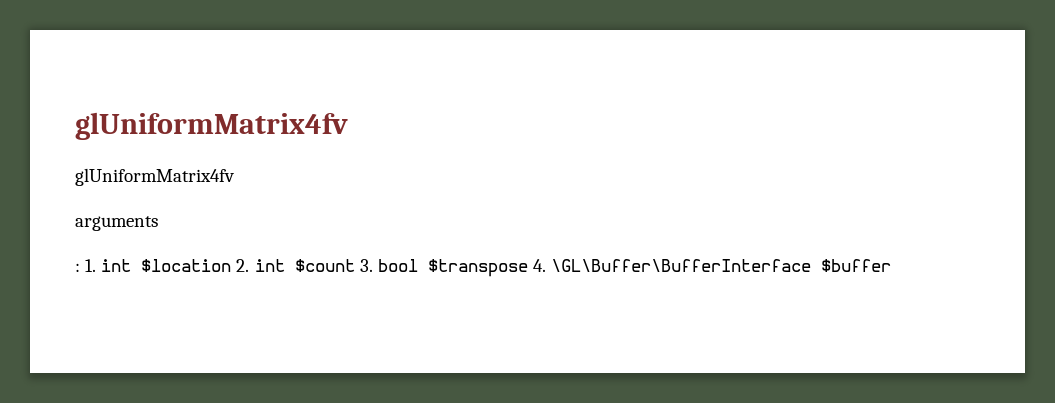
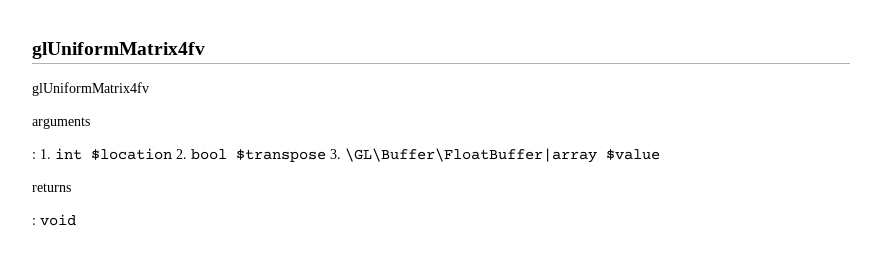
- : 1. int $location 2. int $count 3. bool $transpose 4. \GL\Buffer\BufferInterface $buffer
+ : 1. int $location 2. bool $transpose 3. \GL\Buffer\FloatBuffer|array $value
+ returns
+ : void

